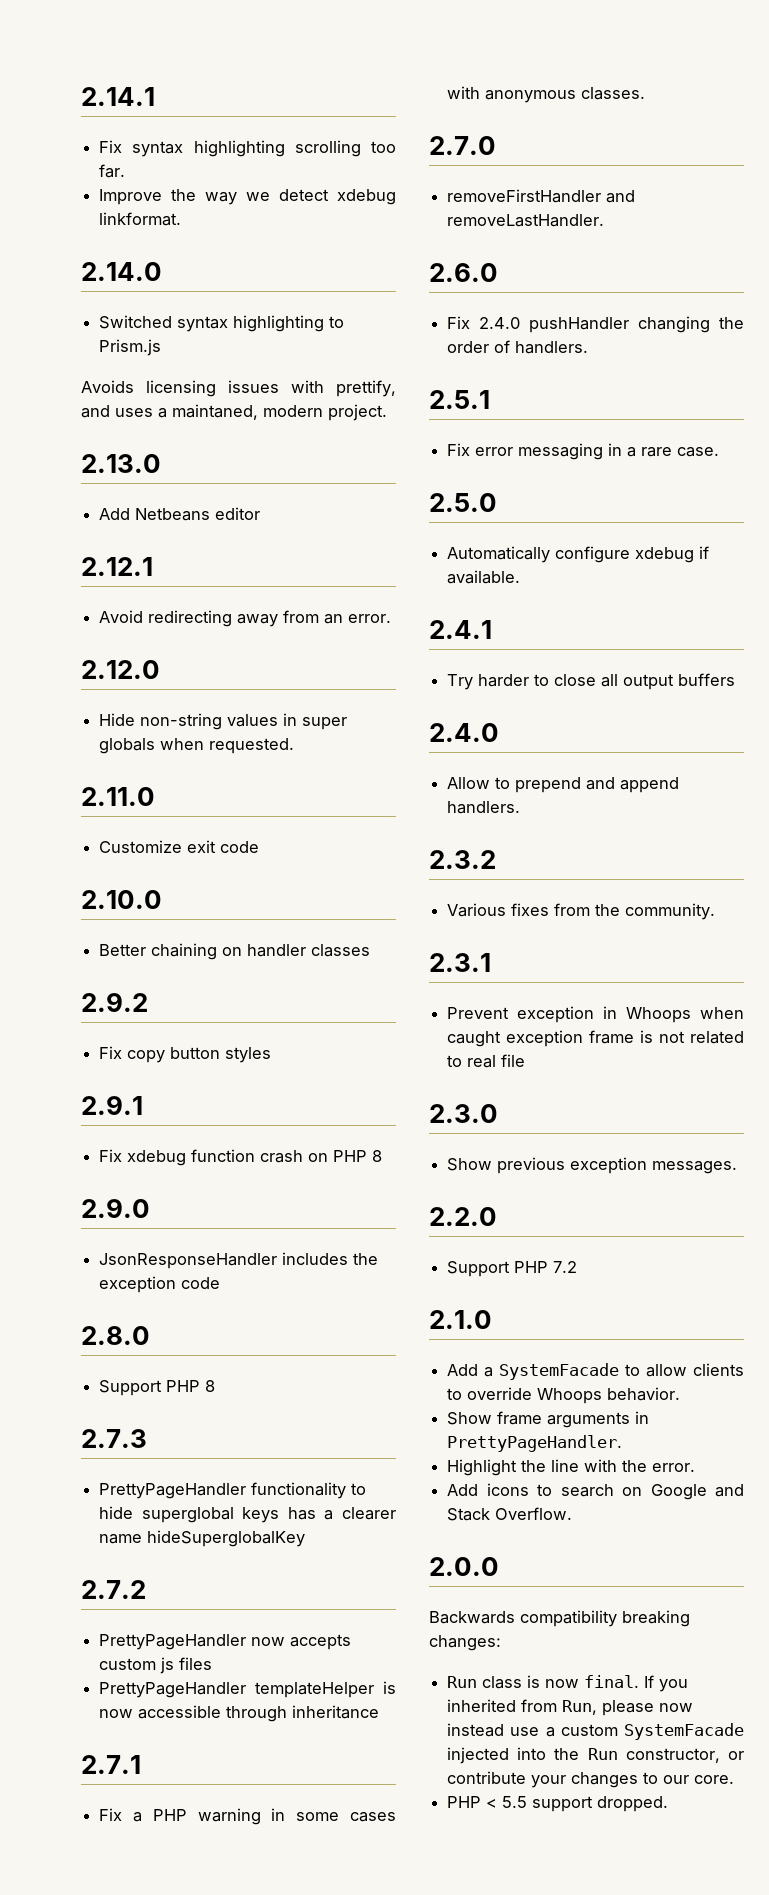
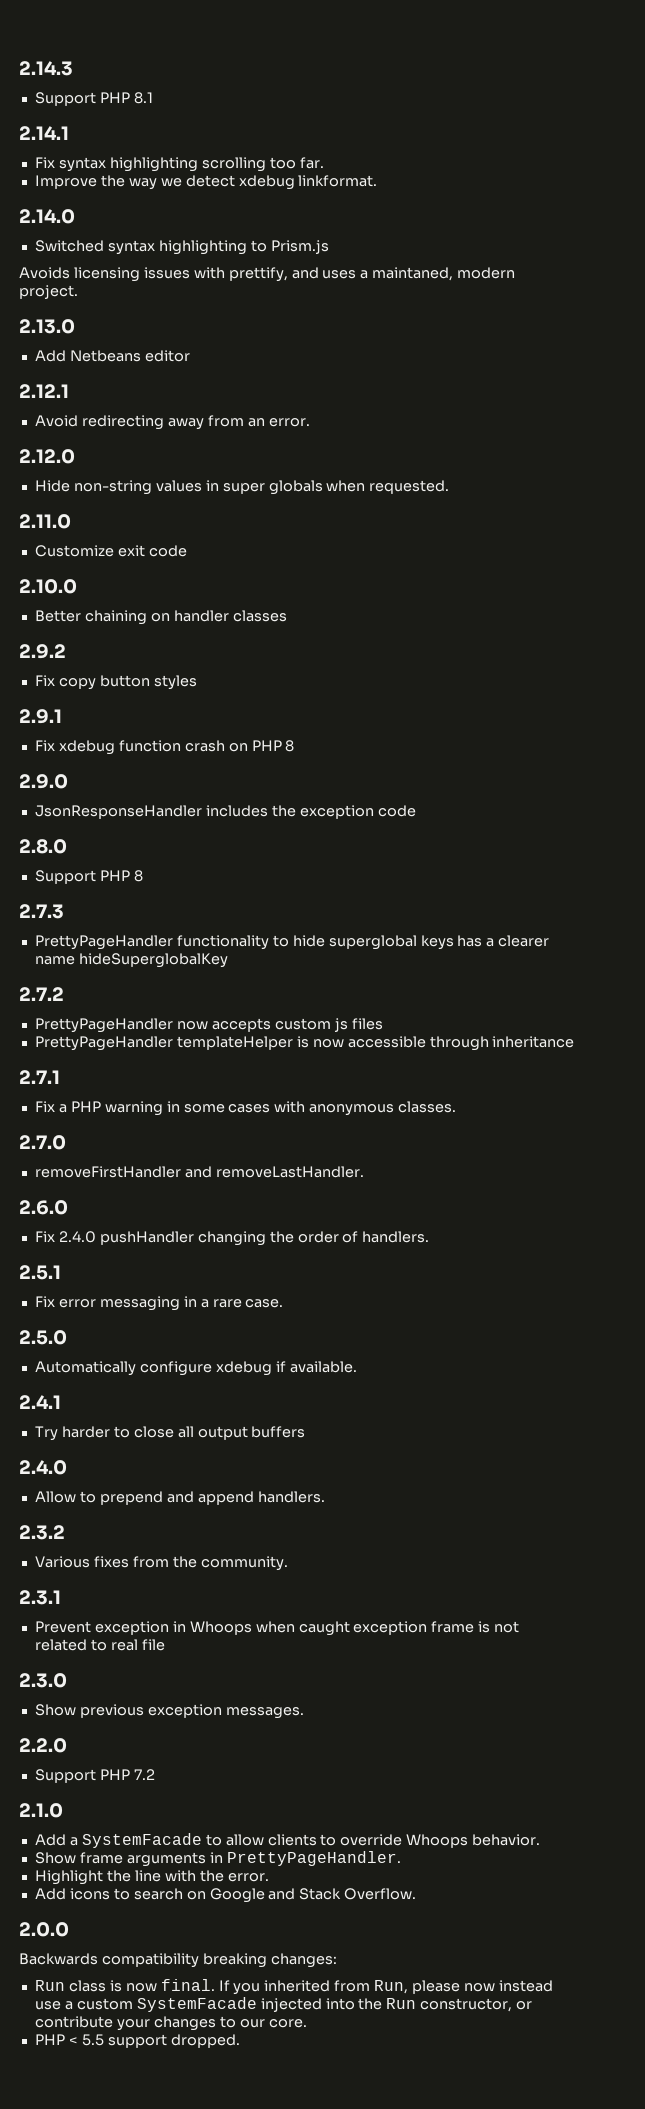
+ 2.14.3
+ Support PHP 8.1

